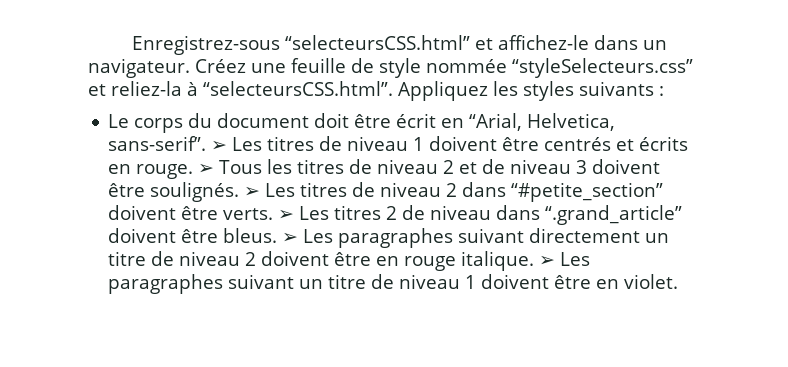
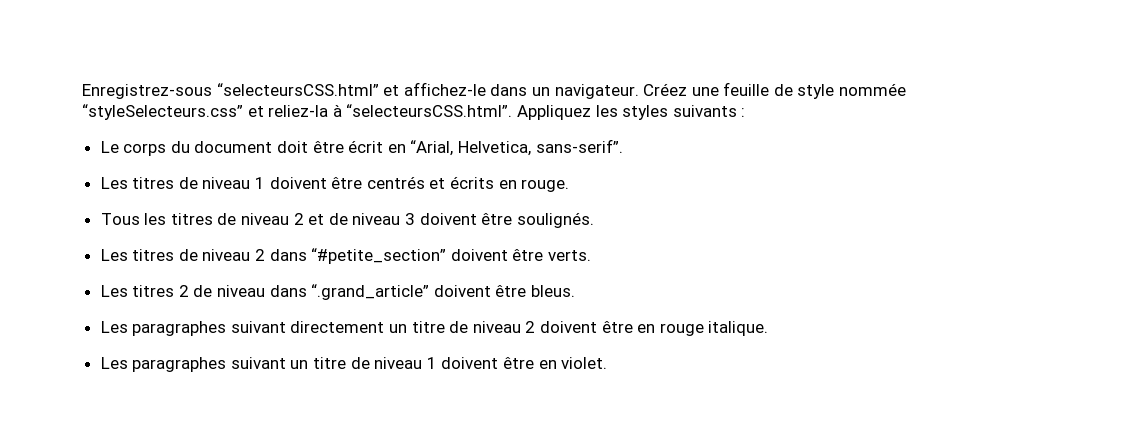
- Le corps du document doit être écrit en “Arial, Helvetica, sans-serif”. ➢ Les titres de niveau 1 doivent être centrés et écrits en rouge. ➢ Tous les titres de niveau 2 et de niveau 3 doivent être soulignés. ➢ Les titres de niveau 2 dans “#petite_section” doivent être verts. ➢ Les titres 2 de niveau dans “.grand_article” doivent être bleus. ➢ Les paragraphes suivant directement un titre de niveau 2 doivent être en rouge italique. ➢ Les paragraphes suivant un titre de niveau 1 doivent être en violet.
+ Le corps du document doit être écrit en “Arial, Helvetica, sans-serif”.
+ Les titres de niveau 1 doivent être centrés et écrits en rouge.
+ Tous les titres de niveau 2 et de niveau 3 doivent être soulignés.
+ Les titres de niveau 2 dans “#petite_section” doivent être verts.
+ Les titres 2 de niveau dans “.grand_article” doivent être bleus.
+ Les paragraphes suivant directement un titre de niveau 2 doivent être en rouge italique.
+ Les paragraphes suivant un titre de niveau 1 doivent être en violet.

